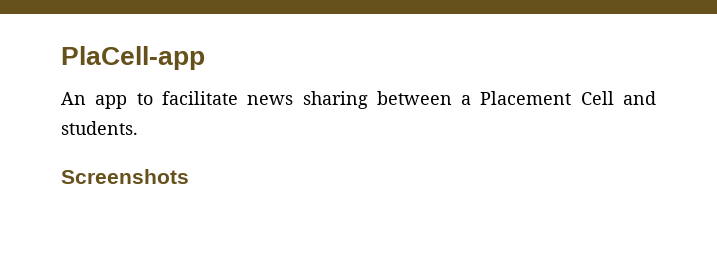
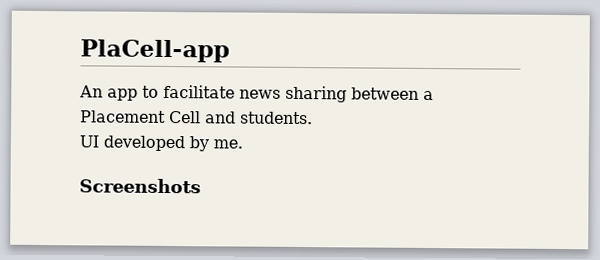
+ UI developed by me.

